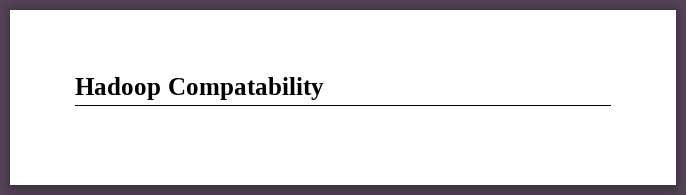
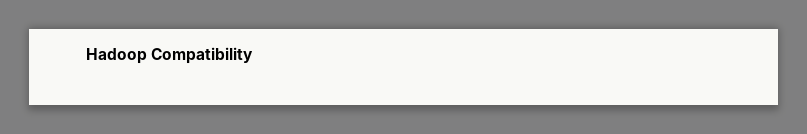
- Hadoop Compatability
+ Hadoop Compatibility

